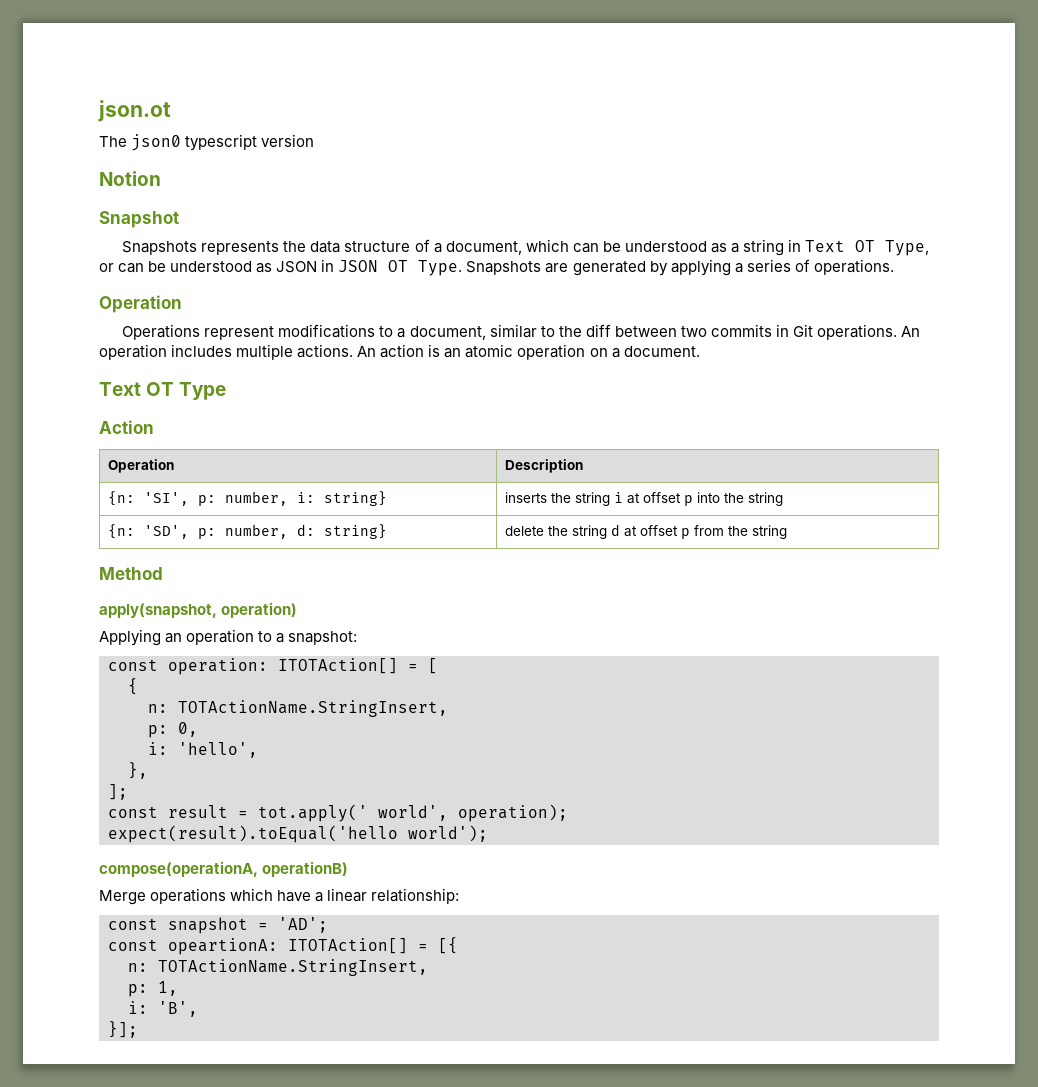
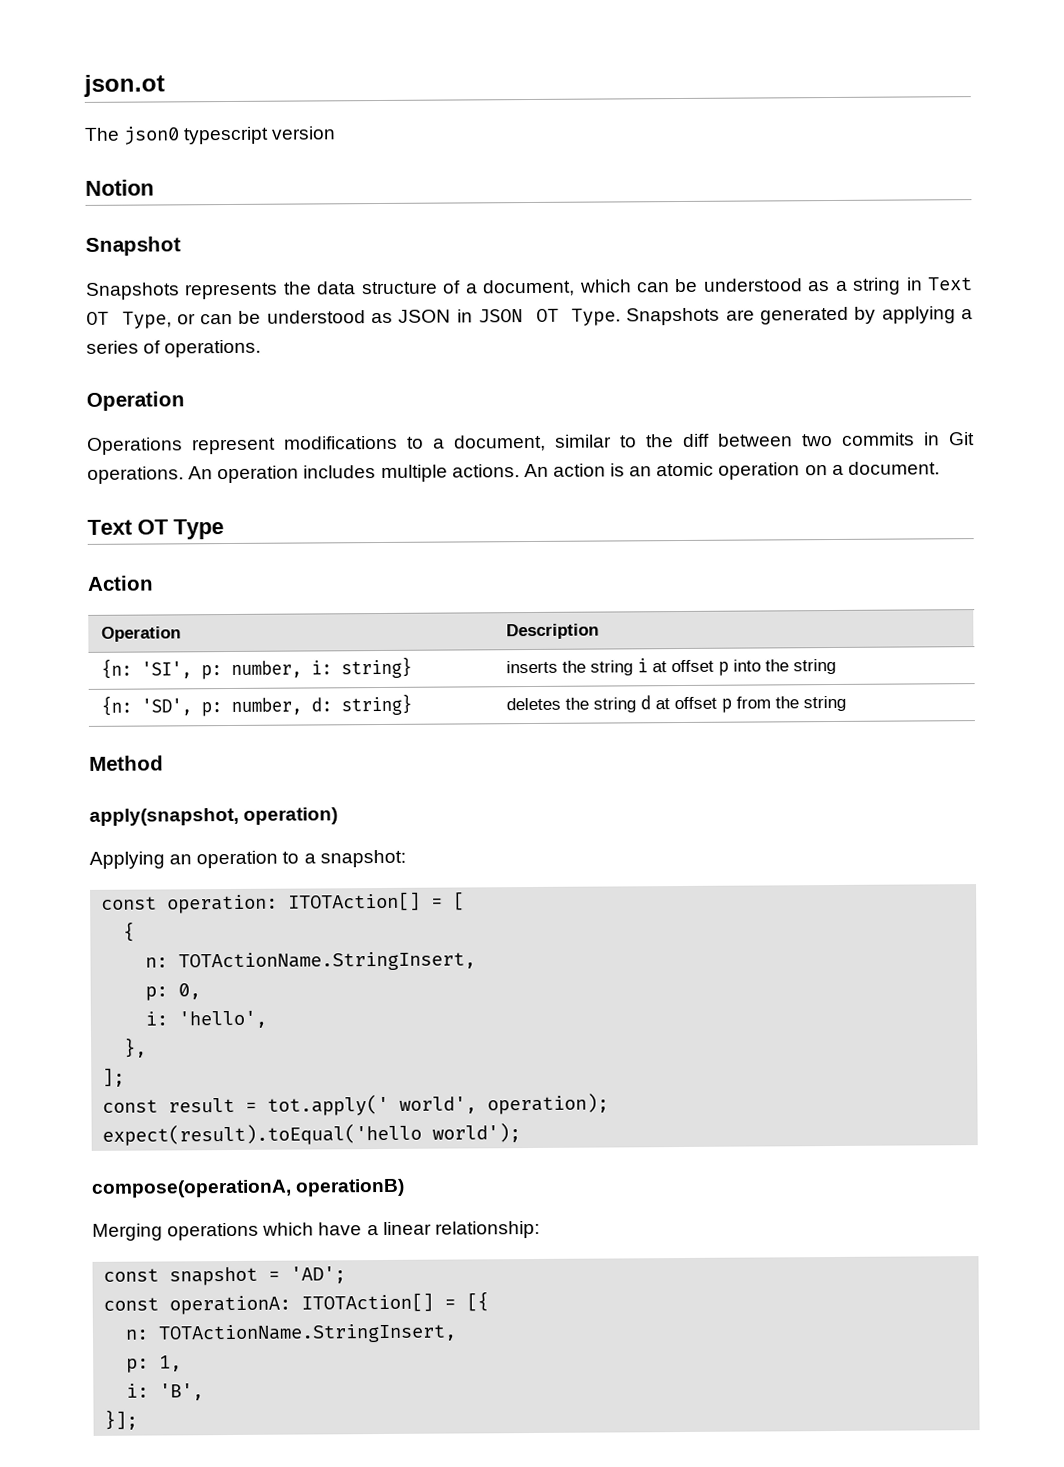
- {n: 'SD', p: number, d: string} | delete the string d at offset p from the string
+ {n: 'SD', p: number, d: string} | deletes the string d at offset p from the string
- Merge operations which have a linear relationship:
+ Merging operations which have a linear relationship:
- const opeartionA: ITOTAction[] = [{
+ const operationA: ITOTAction[] = [{

